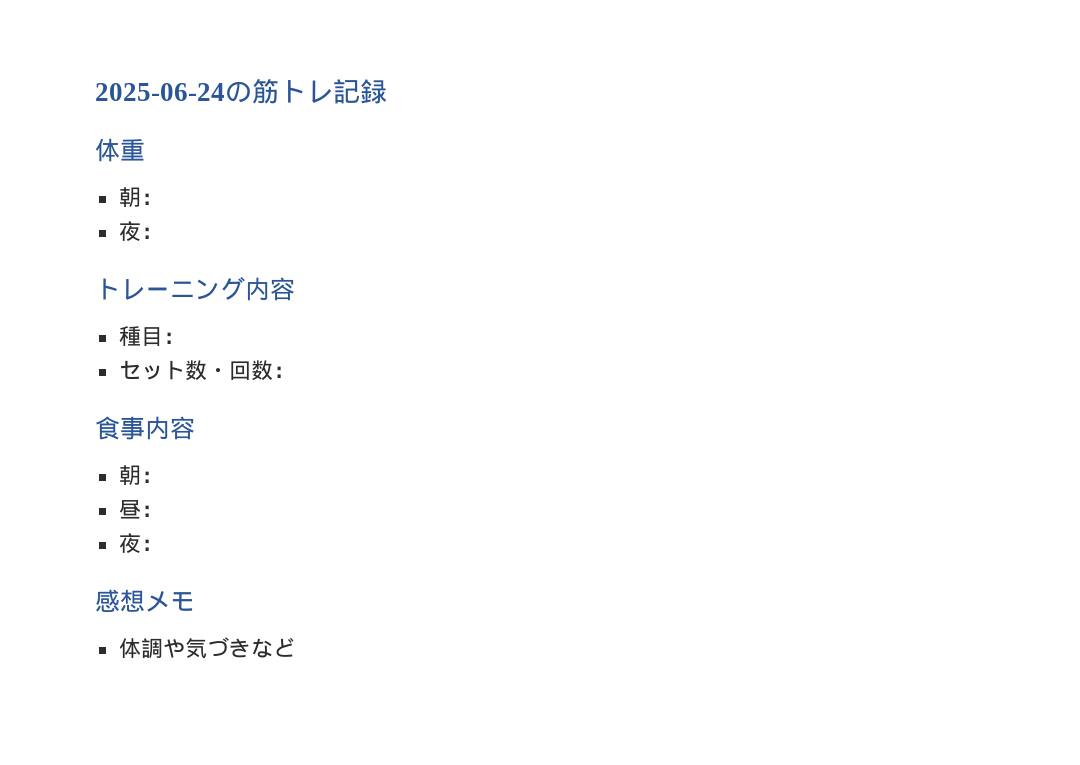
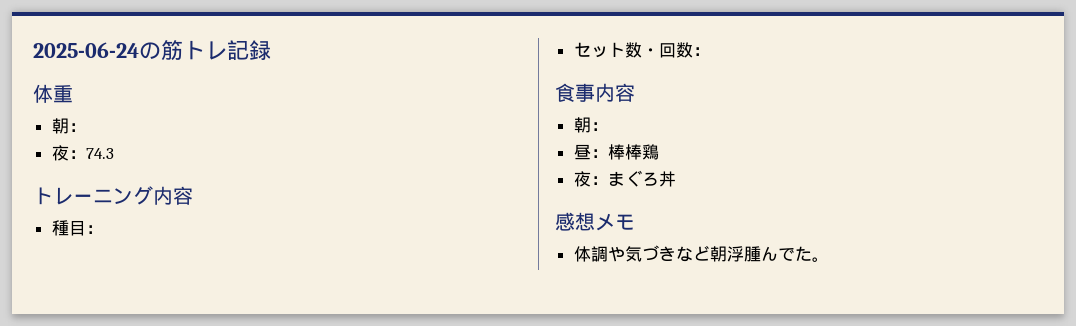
  体重
  朝：
- 夜：
+ 夜：74.3
- 昼：
- 夜：
+ 昼：棒棒鶏
+ 夜：まぐろ丼
- 体調や気づきなど
+ 体調や気づきなど朝浮腫んでた。

